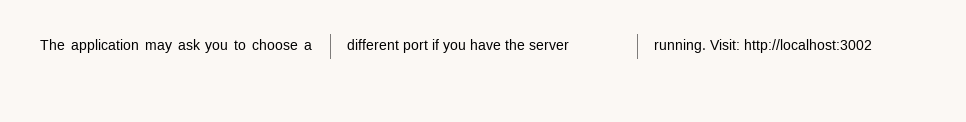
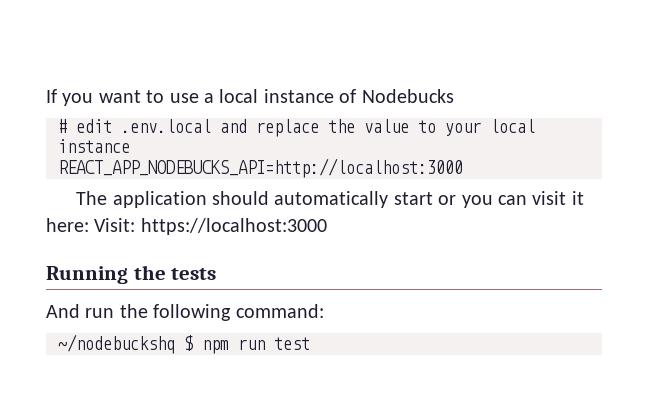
- The application may ask you to choose a different port if you have the server running. Visit: http://localhost:3002
+ If you want to use a local instance of Nodebucks
+ # edit .env.local and replace the value to your local instance
+ REACT_APP_NODEBUCKS_API=http://localhost:3000
+ The application should automatically start or you can visit it here: Visit: https://localhost:3000
+ Running the tests
+ And run the following command:
+ ~/nodebuckshq $ npm run test

